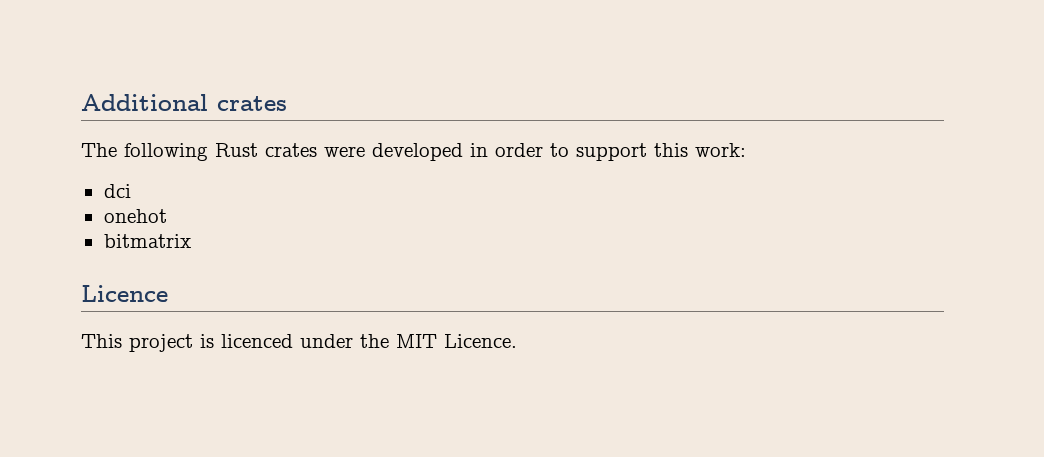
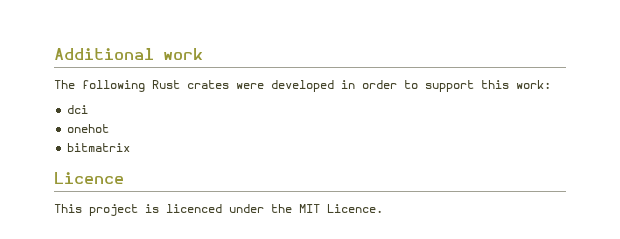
- Additional crates
+ Additional work

